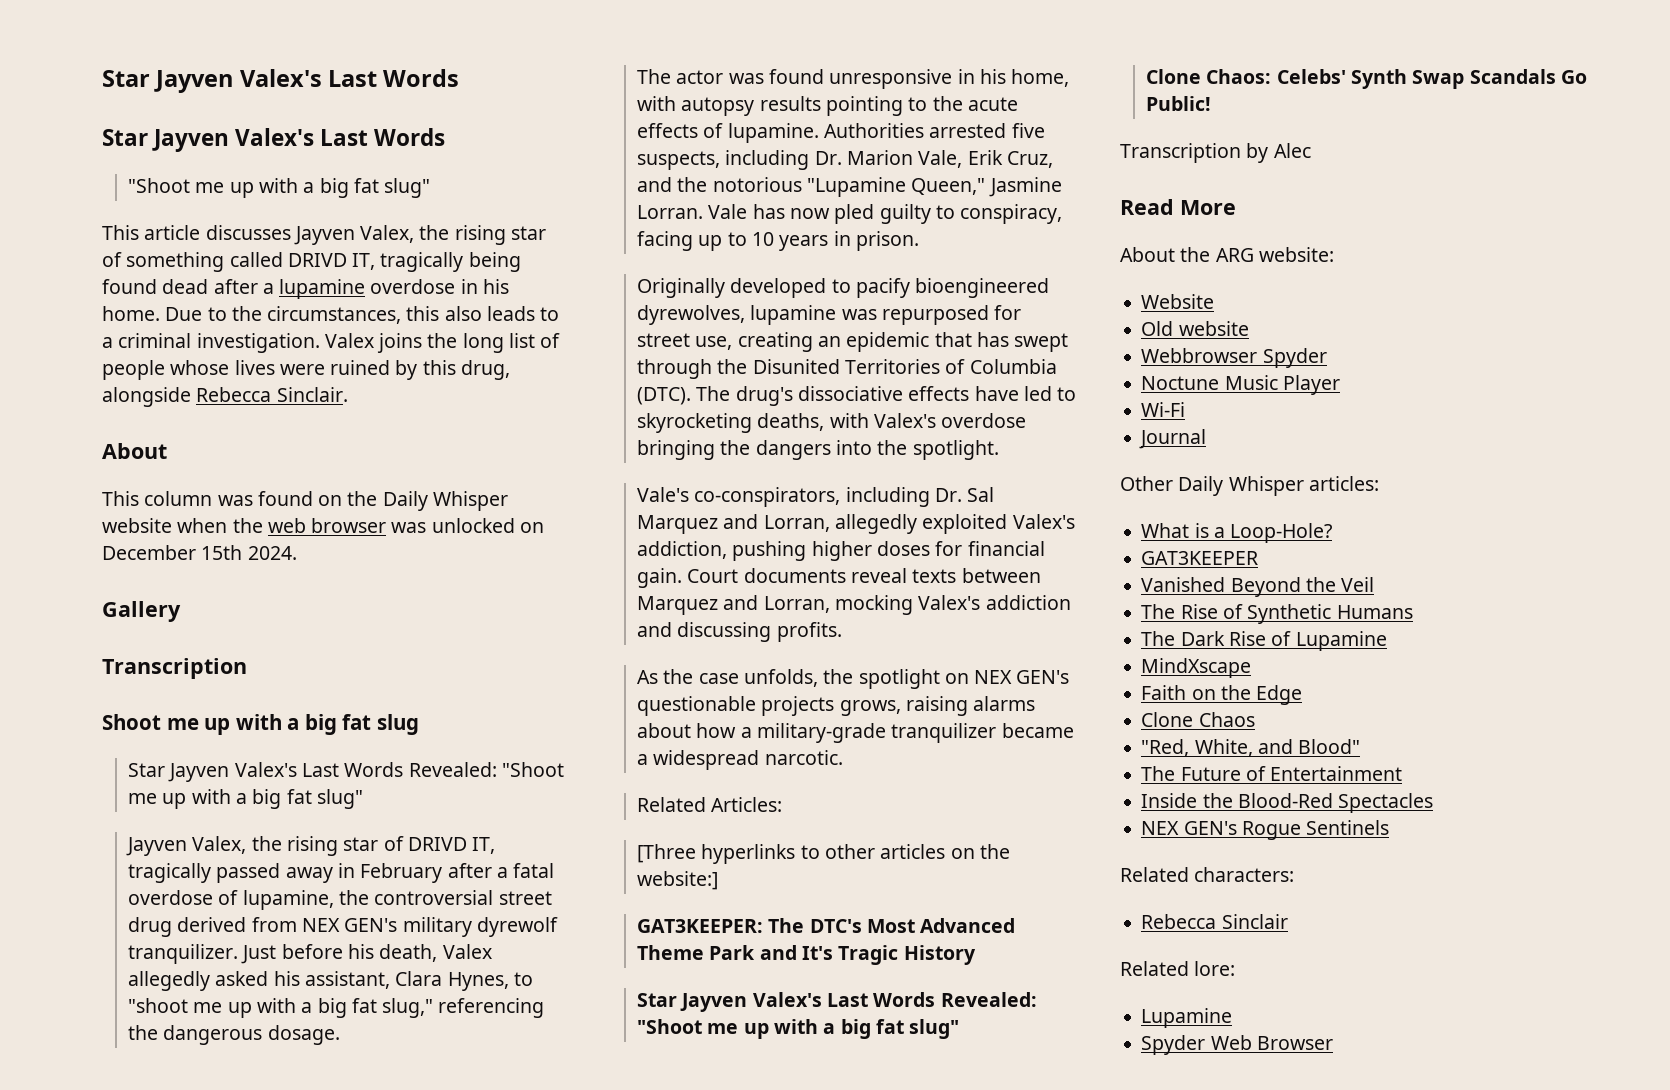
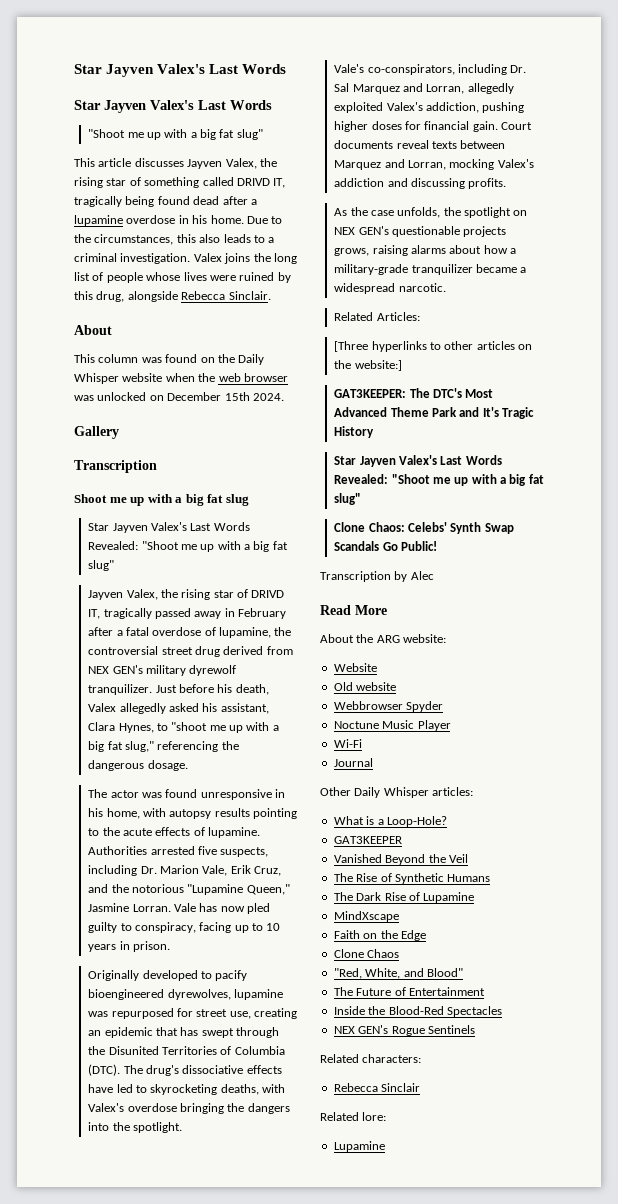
- Spyder Web Browser

